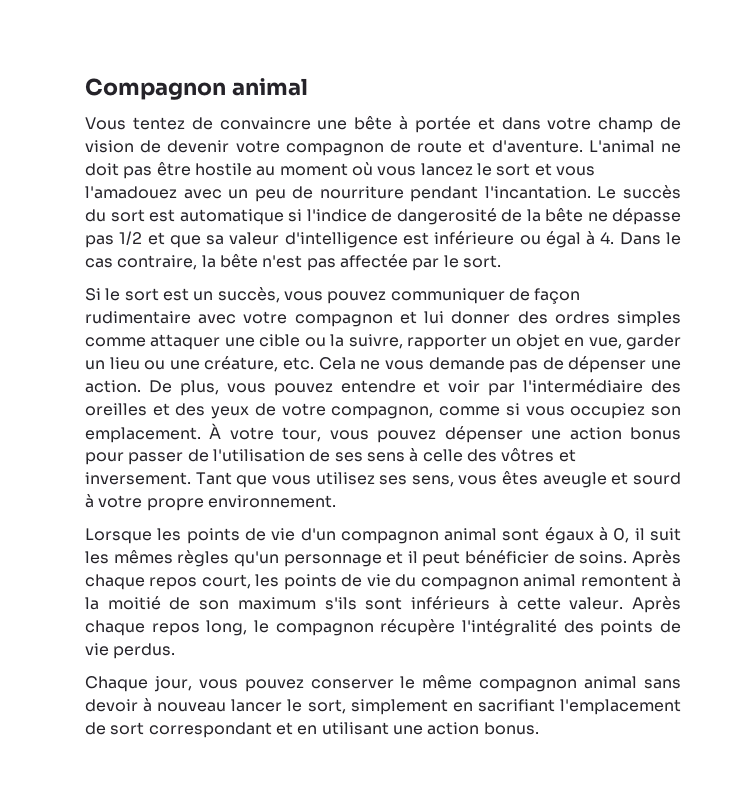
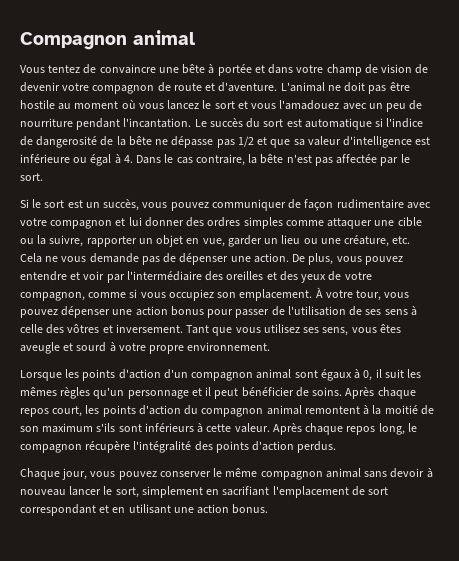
- Lorsque les points de vie d'un compagnon animal sont égaux à 0, il suit les mêmes règles qu'un personnage et il peut bénéficier de soins.
+ Lorsque les points d'action d'un compagnon animal sont égaux à 0, il suit les mêmes règles qu'un personnage et il peut bénéficier de soins.
- Après chaque repos court, les points de vie du compagnon animal remontent à la moitié de son maximum s'ils sont inférieurs à cette valeur.
+ Après chaque repos court, les points d'action du compagnon animal remontent à la moitié de son maximum s'ils sont inférieurs à cette valeur.
- Après chaque repos long, le compagnon récupère l'intégralité des points de vie perdus.
+ Après chaque repos long, le compagnon récupère l'intégralité des points d'action perdus.

